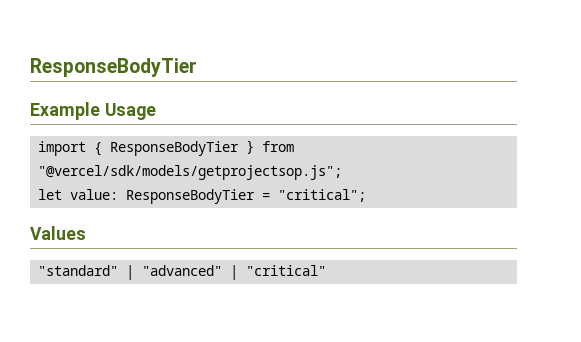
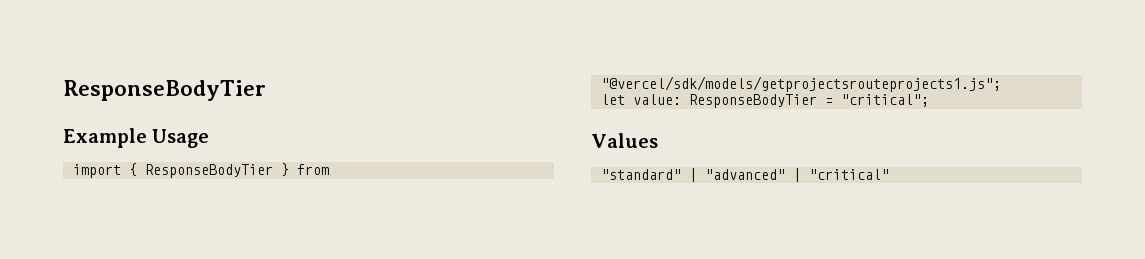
- import { ResponseBodyTier } from "@vercel/sdk/models/getprojectsop.js";
+ import { ResponseBodyTier } from "@vercel/sdk/models/getprojectsrouteprojects1.js";

